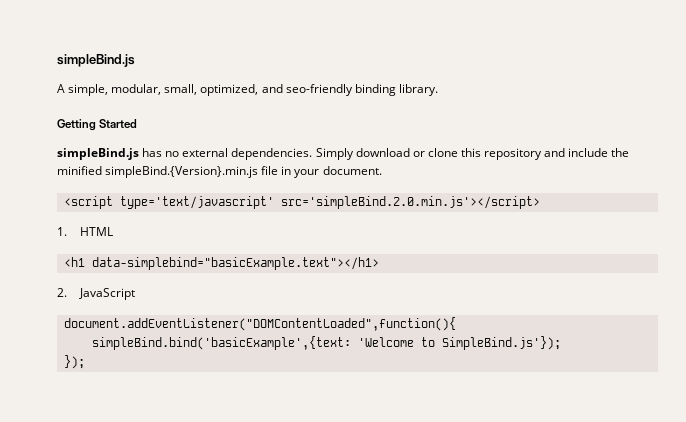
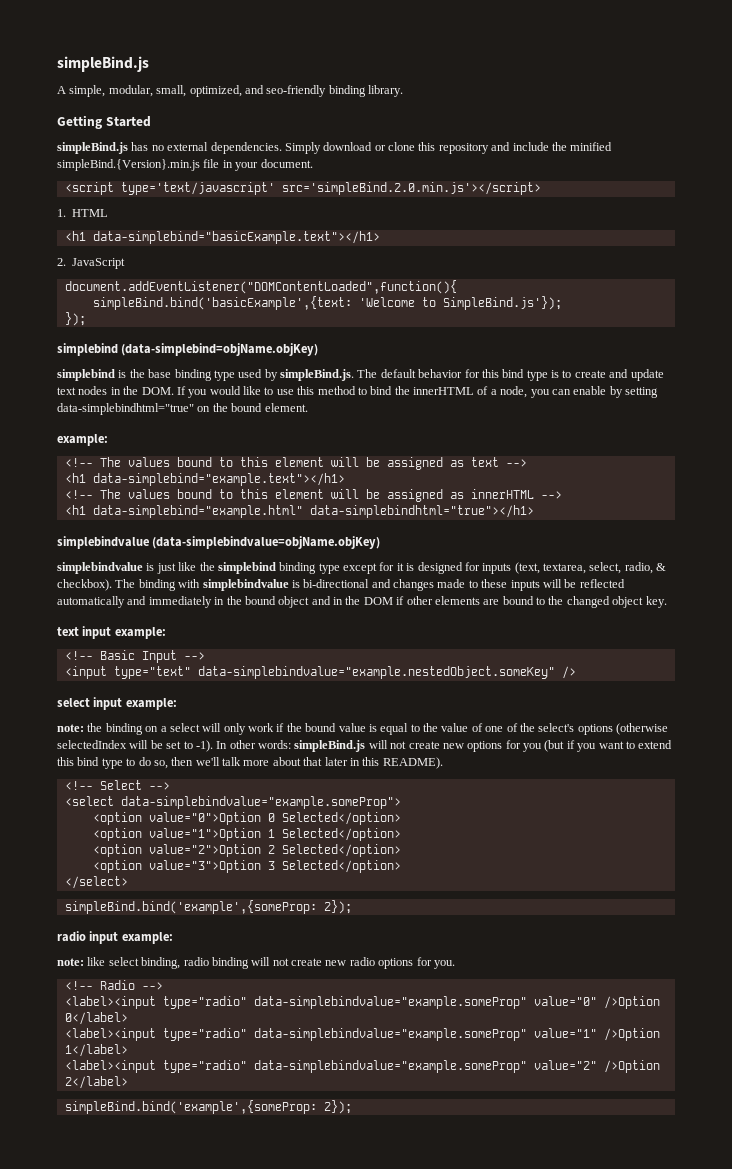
+ simplebind (data-simplebind=objName.objKey)
+ simplebind is the base binding type used by simpleBind.js. The default behavior for this bind type is to create and update text nodes in the DOM. If you would like to use this method to bind the innerHTML of a node, you can enable by setting data-simplebindhtml="true" on the bound element.
+ example:
+ <!-- The values bound to this element will be assigned as text -->
+ <h1 data-simplebind="example.text"></h1>
+ <!-- The values bound to this element will be assigned as innerHTML -->
+ <h1 data-simplebind="example.html" data-simplebindhtml="true"></h1>
+ simplebindvalue (data-simplebindvalue=objName.objKey)
+ simplebindvalue is just like the simplebind binding type except for it is designed for inputs (text, textarea, select, radio, & checkbox). The binding with simplebindvalue is bi-directional and changes made to these inputs will be reflected automatically and immediately in the bound object and in the DOM if other elements are bound to the changed object key.
+ text input example:
+ <!-- Basic Input -->
+ <input type="text" data-simplebindvalue="example.nestedObject.someKey" />
+ select input example:
+ note: the binding on a select will only work if the bound value is equal to the value of one of the select's options (otherwise selectedIndex will be set to -1). In other words: simpleBind.js will not create new options for you (but if you want to extend this bind type to do so, then we'll talk more about that later in this README).
+ <!-- Select -->
+ <select data-simplebindvalue="example.someProp">
+ <option value="0">Option 0 Selected</option>
+ <option value="1">Option 1 Selected</option>
+ <option value="2">Option 2 Selected</option>
+ <option value="3">Option 3 Selected</option>
+ </select>
+ simpleBind.bind('example',{someProp: 2});
+ radio input example:
+ note: like select binding, radio binding will not create new radio options for you.
+ <!-- Radio -->
+ <label><input type="radio" data-simplebindvalue="example.someProp" value="0" />Option 0</label>
+ <label><input type="radio" data-simplebindvalue="example.someProp" value="1" />Option 1</label>
+ <label><input type="radio" data-simplebindvalue="example.someProp" value="2" />Option 2</label>
+ simpleBind.bind('example',{someProp: 2});

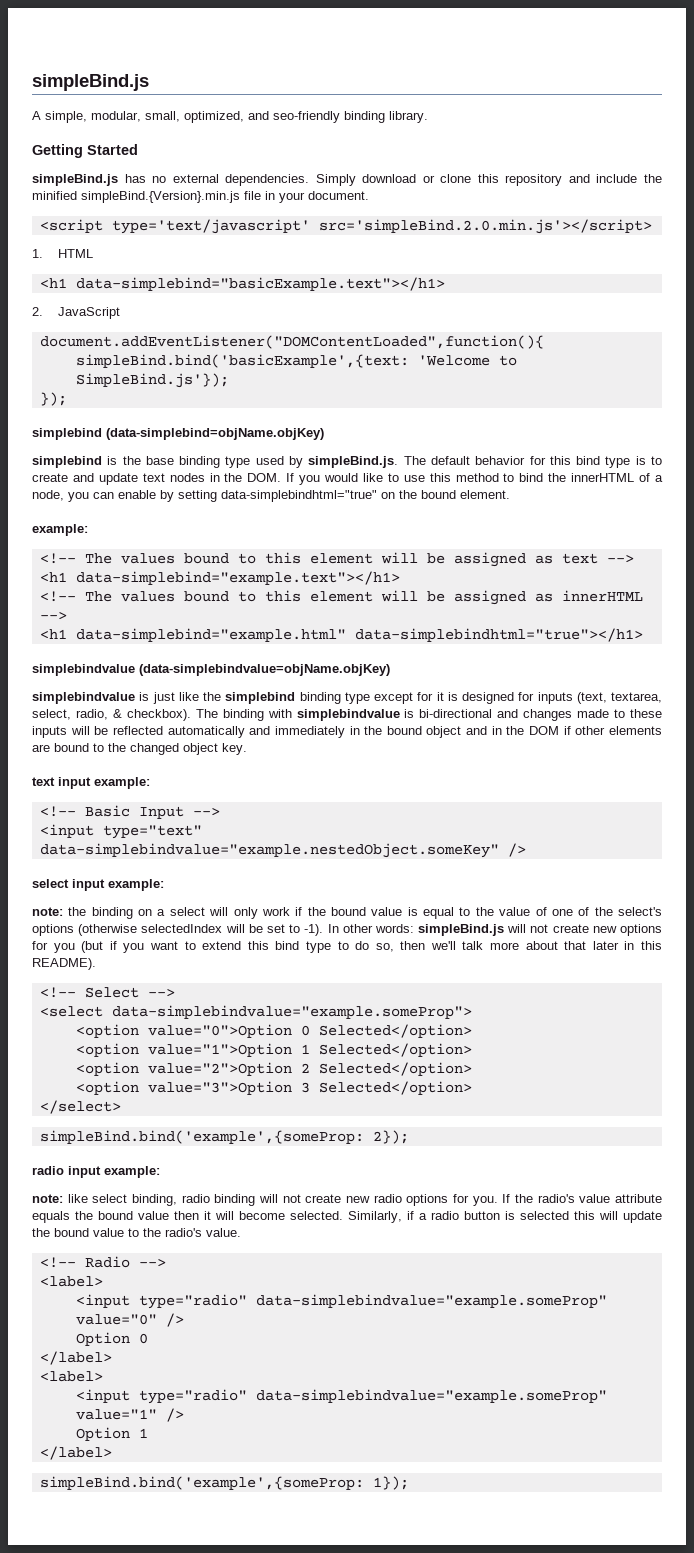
+ If the radio's value attribute equals the bound value then it will become selected. Similarly, if a radio button is selected this will update the bound value to the radio's value.
  <!-- Radio -->
- <label><input type="radio" data-simplebindvalue="example.someProp" value="0" />Option 0</label>
- <label><input type="radio" data-simplebindvalue="example.someProp" value="1" />Option 1</label>
- <label><input type="radio" data-simplebindvalue="example.someProp" value="2" />Option 2</label>
- simpleBind.bind('example',{someProp: 2});
+ <label>
+ <input type="radio" data-simplebindvalue="example.someProp" value="0" />
+ Option 0
+ </label>
+ <label>
+ <input type="radio" data-simplebindvalue="example.someProp" value="1" />
+ Option 1
+ </label>
+ simpleBind.bind('example',{someProp: 1});

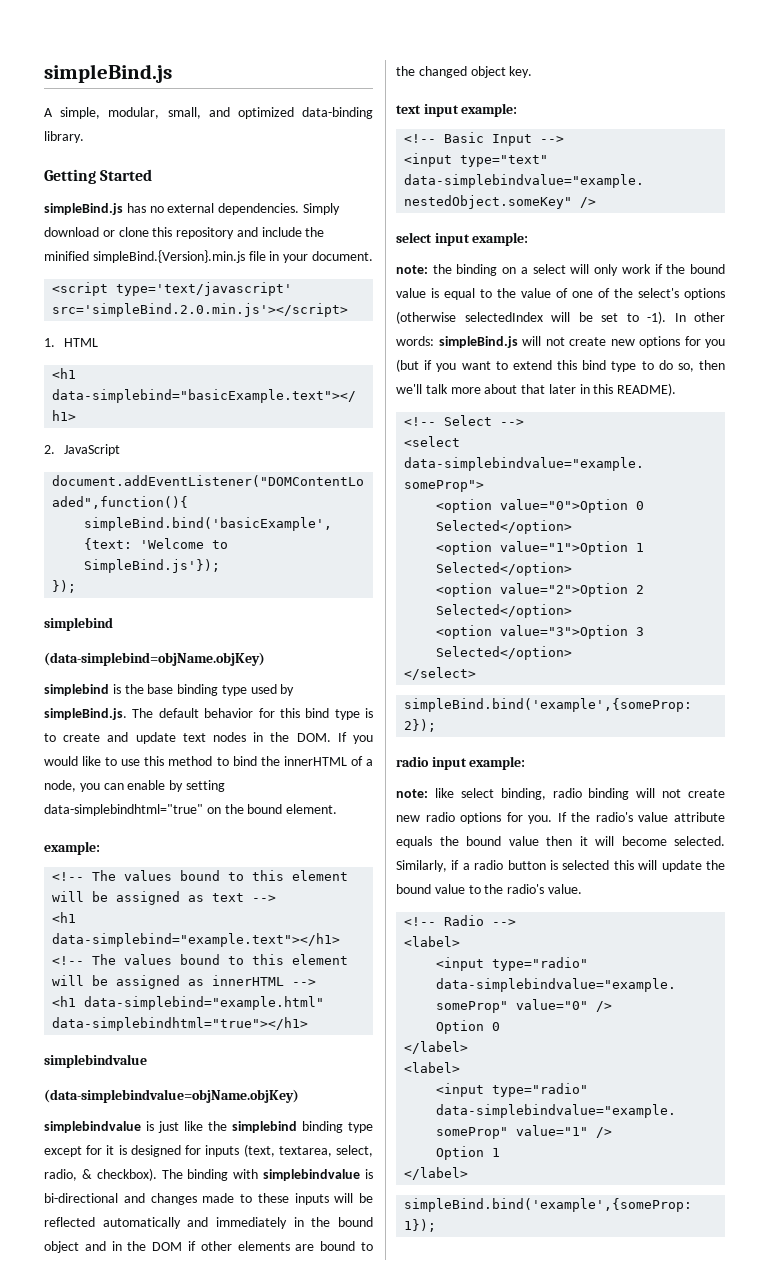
- A simple, modular, small, optimized, and seo-friendly binding library.
+ A simple, modular, small, and optimized data-binding library.
  });
- simplebind (data-simplebind=objName.objKey)
+ simplebind
+ (data-simplebind=objName.objKey)
  <h1 data-simplebind="example.html" data-simplebindhtml="true"></h1>
- simplebindvalue (data-simplebindvalue=objName.objKey)
+ simplebindvalue
+ (data-simplebindvalue=objName.objKey)

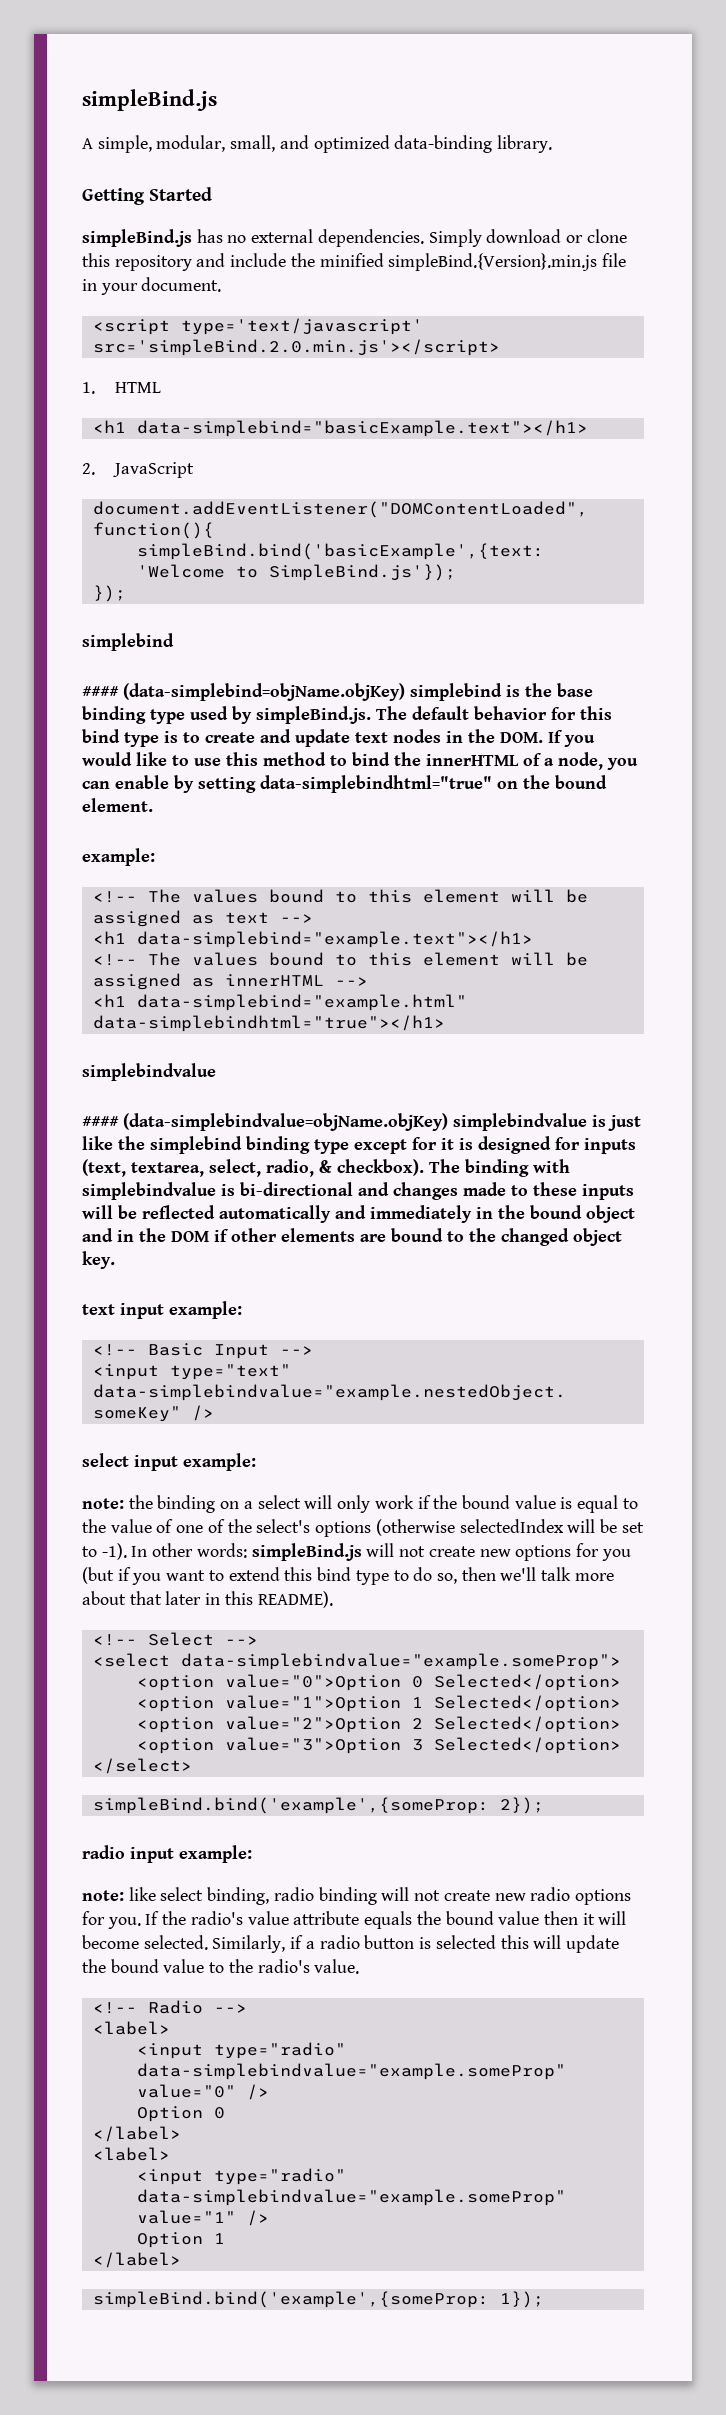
- (data-simplebind=objName.objKey)
- simplebind is the base binding type used by simpleBind.js. The default behavior for this bind type is to create and update text nodes in the DOM. If you would like to use this method to bind the innerHTML of a node, you can enable by setting data-simplebindhtml="true" on the bound element.
+ #### (data-simplebind=objName.objKey) simplebind is the base binding type used by simpleBind.js. The default behavior for this bind type is to create and update text nodes in the DOM. If you would like to use this method to bind the innerHTML of a node, you can enable by setting data-simplebindhtml="true" on the bound element.
- (data-simplebindvalue=objName.objKey)
- simplebindvalue is just like the simplebind binding type except for it is designed for inputs (text, textarea, select, radio, & checkbox).
+ #### (data-simplebindvalue=objName.objKey) simplebindvalue is just like the simplebind binding type except for it is designed for inputs (text, textarea, select, radio, & checkbox).

